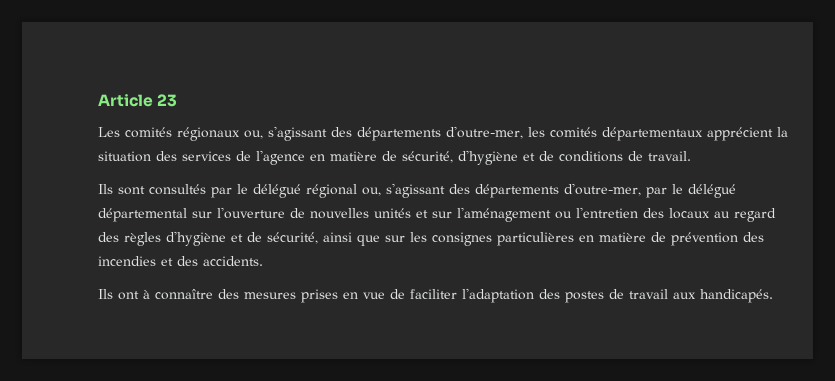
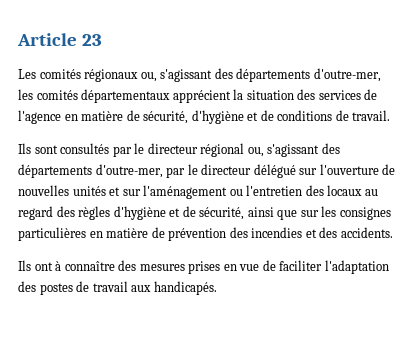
- Ils sont consultés par le délégué régional ou, s'agissant des départements d'outre-mer, par le délégué départemental sur l'ouverture de nouvelles unités et sur l'aménagement ou l'entretien des locaux au regard des règles d'hygiène et de sécurité, ainsi que sur les consignes particulières en matière de prévention des incendies et des accidents.
+ Ils sont consultés par le directeur régional ou, s'agissant des départements d'outre-mer, par le directeur délégué sur l'ouverture de nouvelles unités et sur l'aménagement ou l'entretien des locaux au regard des règles d'hygiène et de sécurité, ainsi que sur les consignes particulières en matière de prévention des incendies et des accidents.

